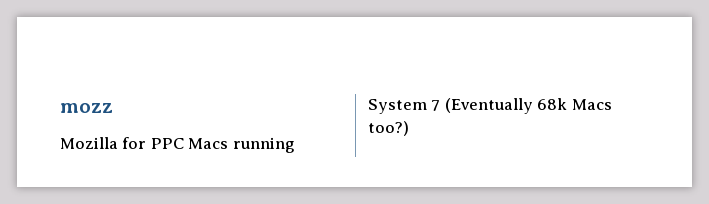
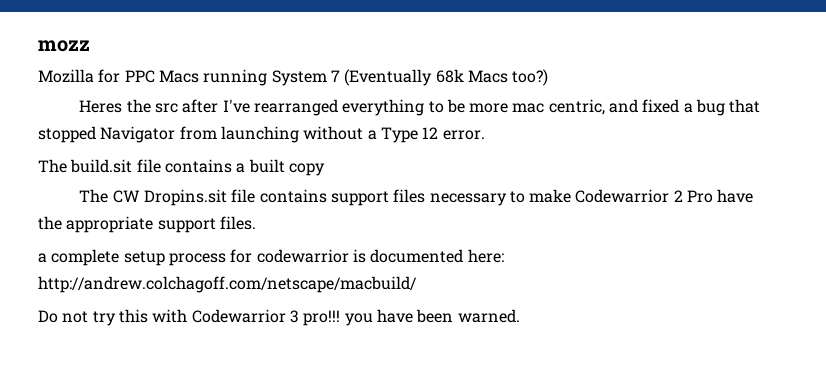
+ Heres the src after I've rearranged everything to be more mac centric, and fixed a bug that stopped Navigator from launching without a Type 12 error.
+ The build.sit file contains a built copy
+ The CW Dropins.sit file contains support files necessary to make Codewarrior 2 Pro have the appropriate support files.
+ a complete setup process for codewarrior is documented here: http://andrew.colchagoff.com/netscape/macbuild/
+ Do not try this with Codewarrior 3 pro!!! you have been warned.

